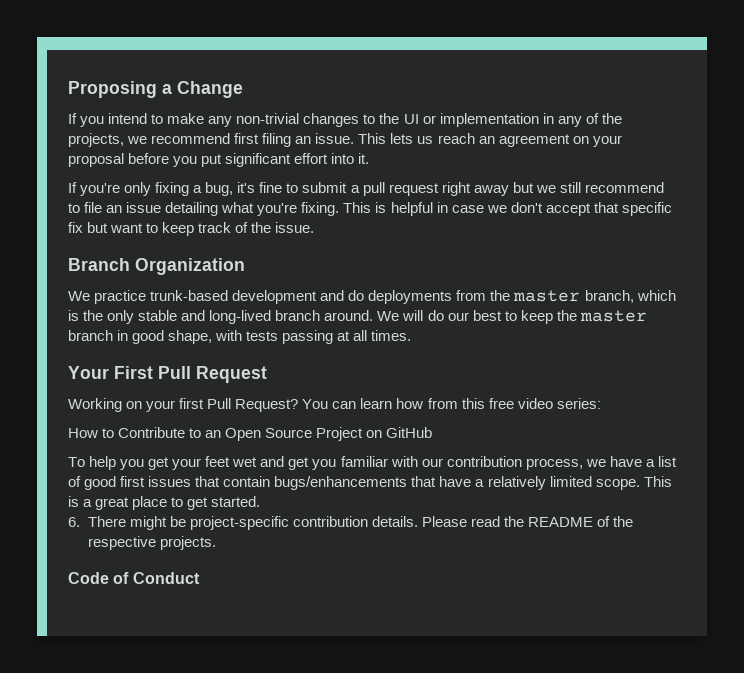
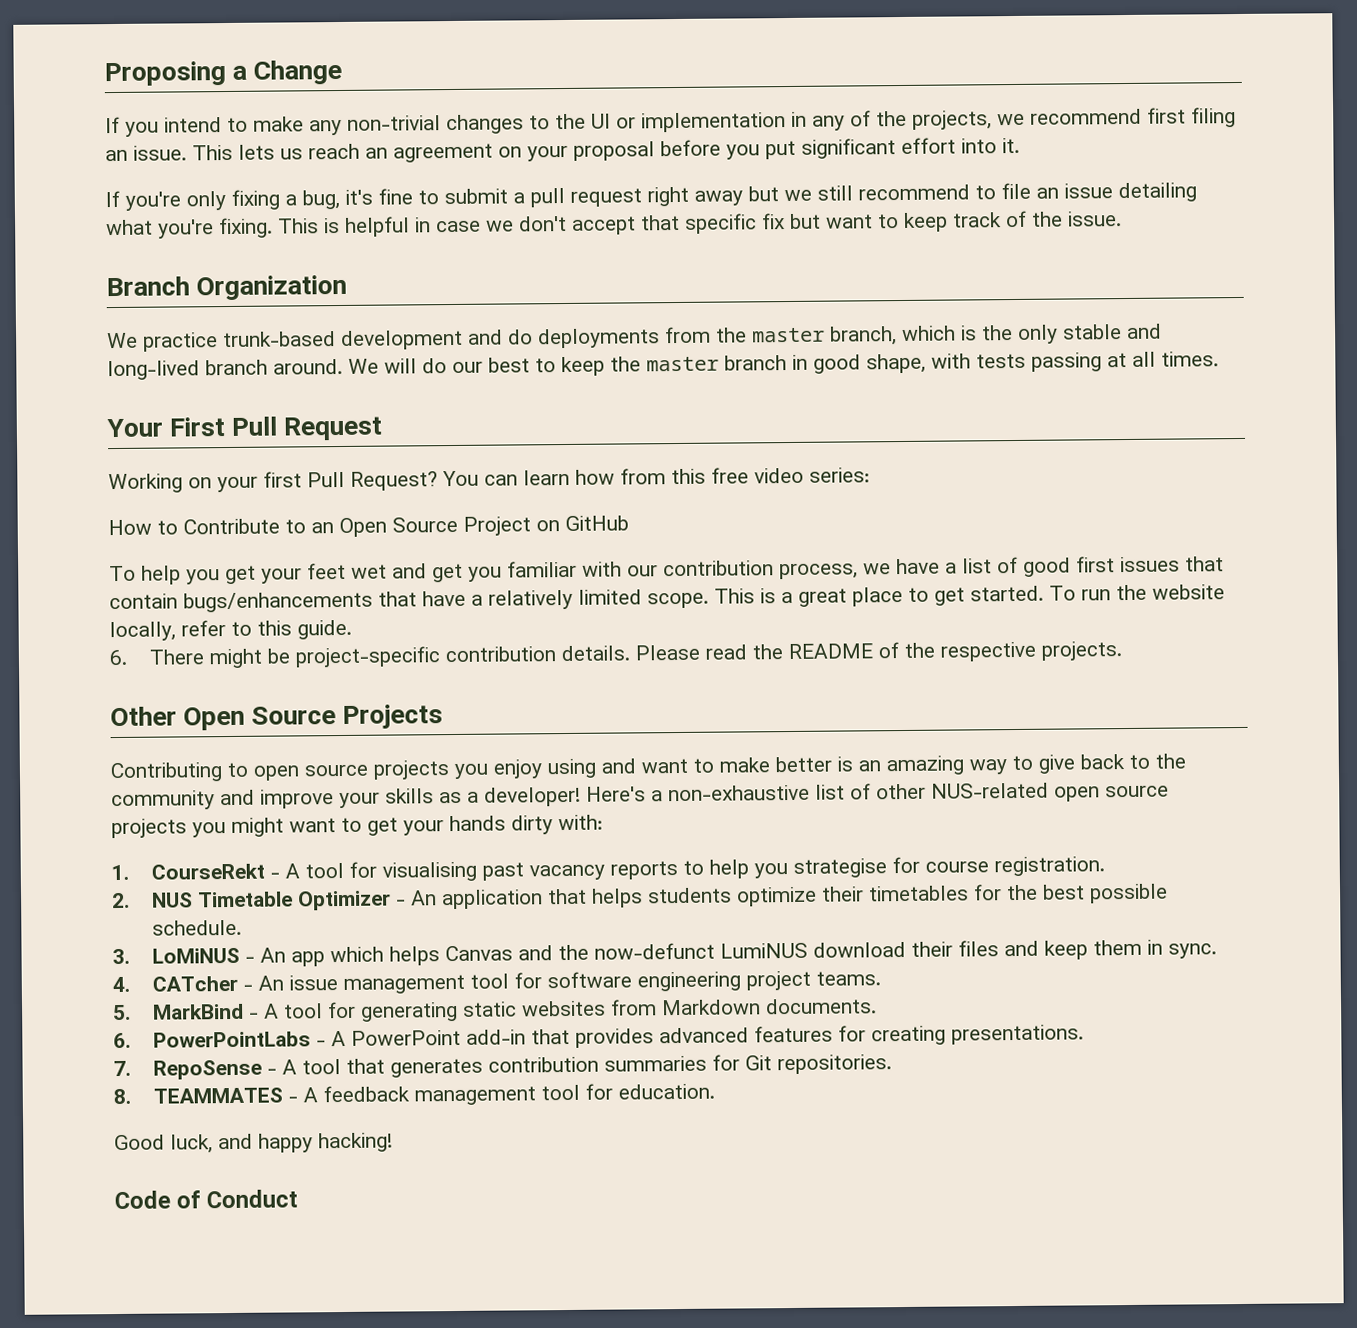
+ To run the website locally, refer to this guide.
+ Other Open Source Projects
+ Contributing to open source projects you enjoy using and want to make better is an amazing way to give back to the community and improve your skills as a developer! Here's a non-exhaustive list of other NUS-related open source projects you might want to get your hands dirty with:
+ 1. CourseRekt - A tool for visualising past vacancy reports to help you strategise for course registration.
+ 2. NUS Timetable Optimizer - An application that helps students optimize their timetables for the best possible schedule.
+ 3. LoMiNUS - An app which helps Canvas and the now-defunct LumiNUS download their files and keep them in sync.
+ 4. CATcher - An issue management tool for software engineering project teams.
+ 5. MarkBind - A tool for generating static websites from Markdown documents.
+ 6. PowerPointLabs - A PowerPoint add-in that provides advanced features for creating presentations.
+ 7. RepoSense - A tool that generates contribution summaries for Git repositories.
+ 8. TEAMMATES - A feedback management tool for education.
+ Good luck, and happy hacking!

